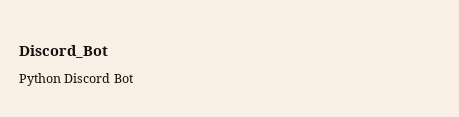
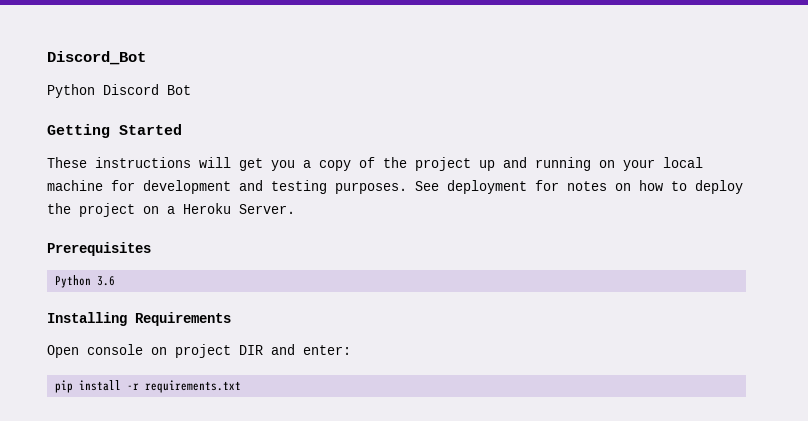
+ Getting Started
+ These instructions will get you a copy of the project up and running on your local machine for development and testing purposes. See deployment for notes on how to deploy the project on a Heroku Server.
+ Prerequisites
+ Python 3.6
+ Installing Requirements
+ Open console on project DIR and enter:
+ pip install -r requirements.txt

